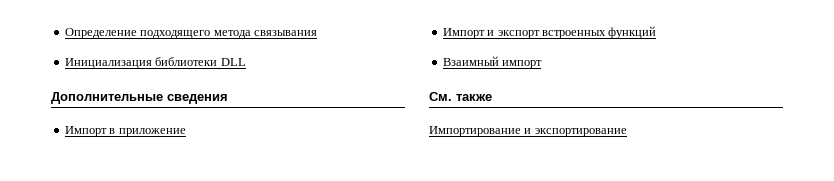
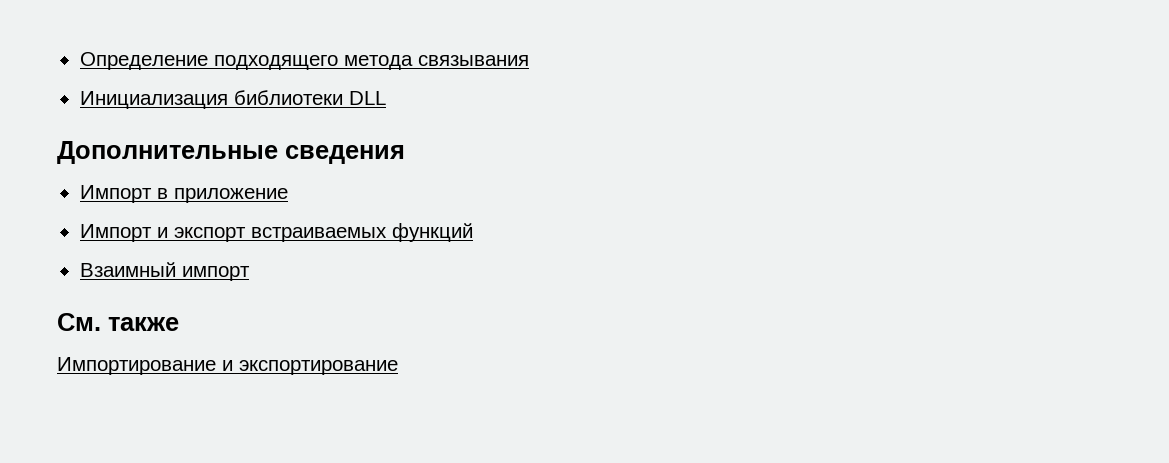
- Импорт и экспорт встроенных функций
+ Импорт и экспорт встраиваемых функций

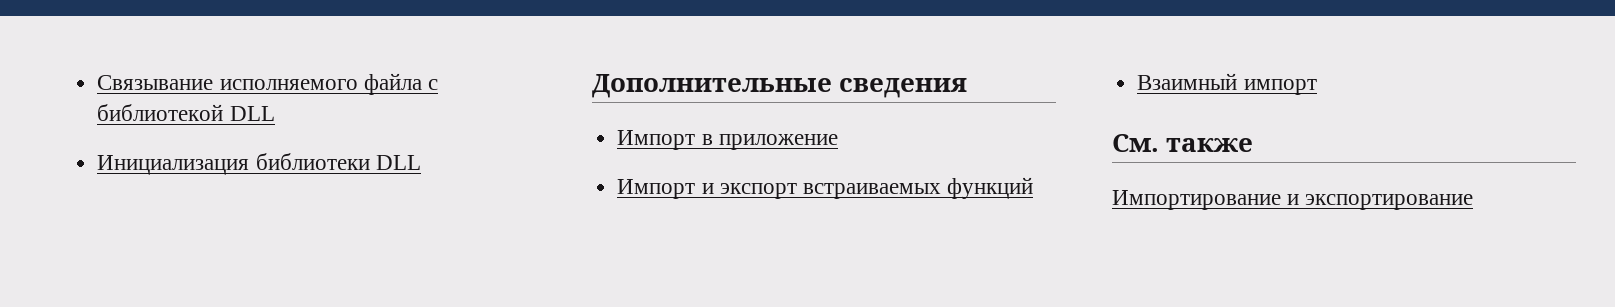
- Определение подходящего метода связывания
+ Связывание исполняемого файла с библиотекой DLL

